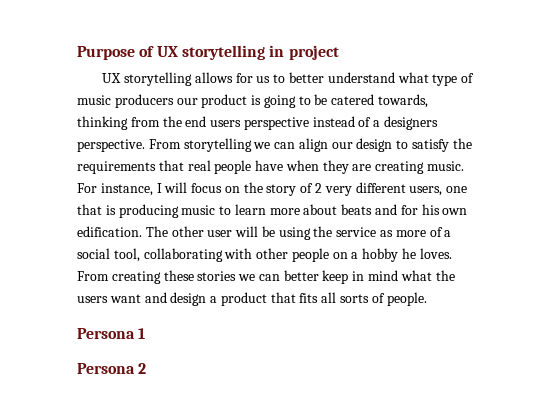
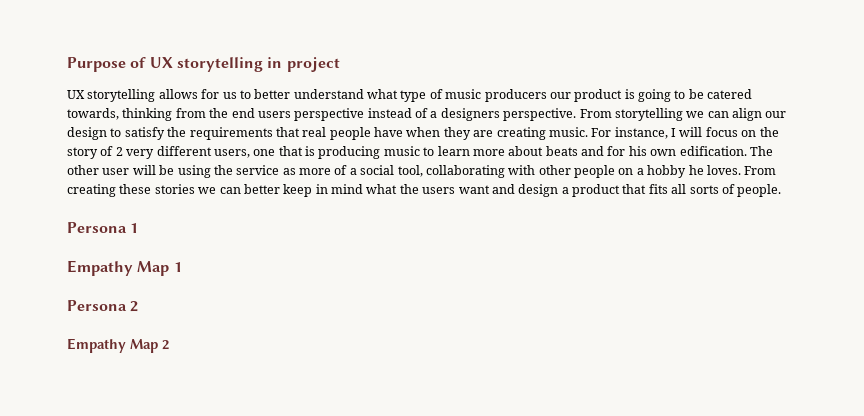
+ Empathy Map 1
+ Empathy Map 2

